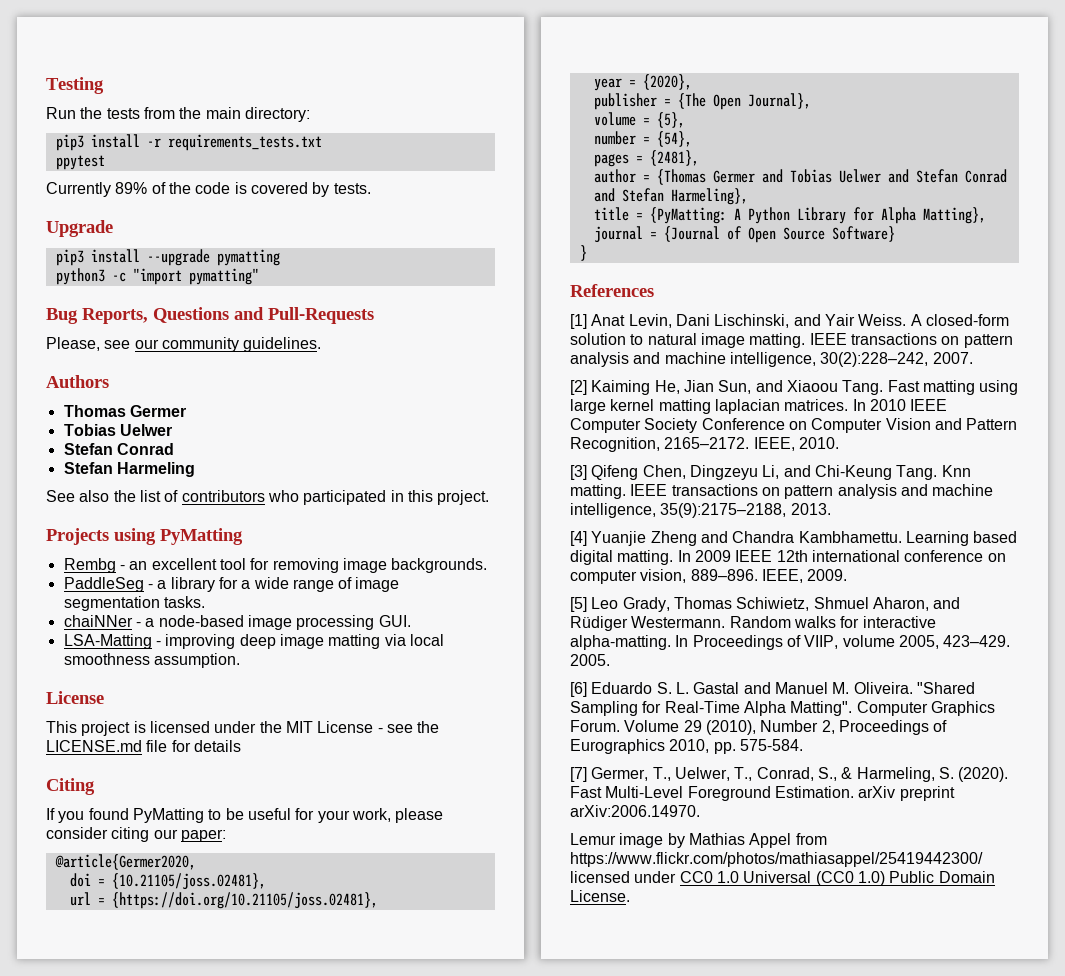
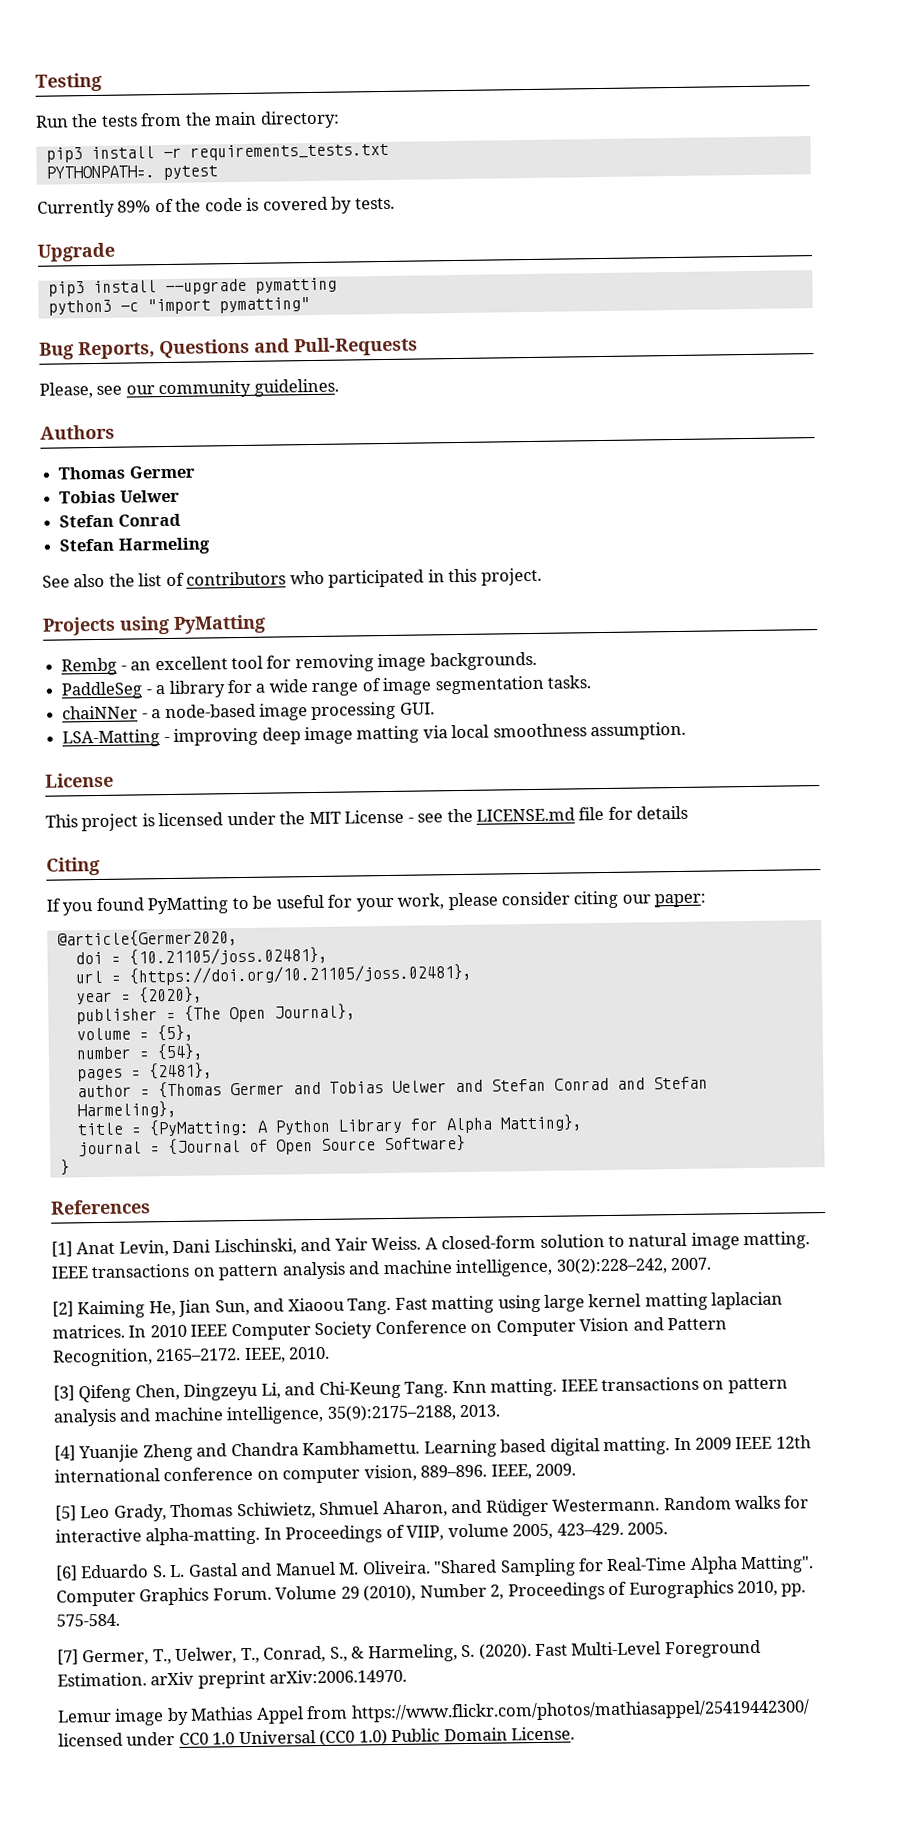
- ppytest
+ PYTHONPATH=. pytest

